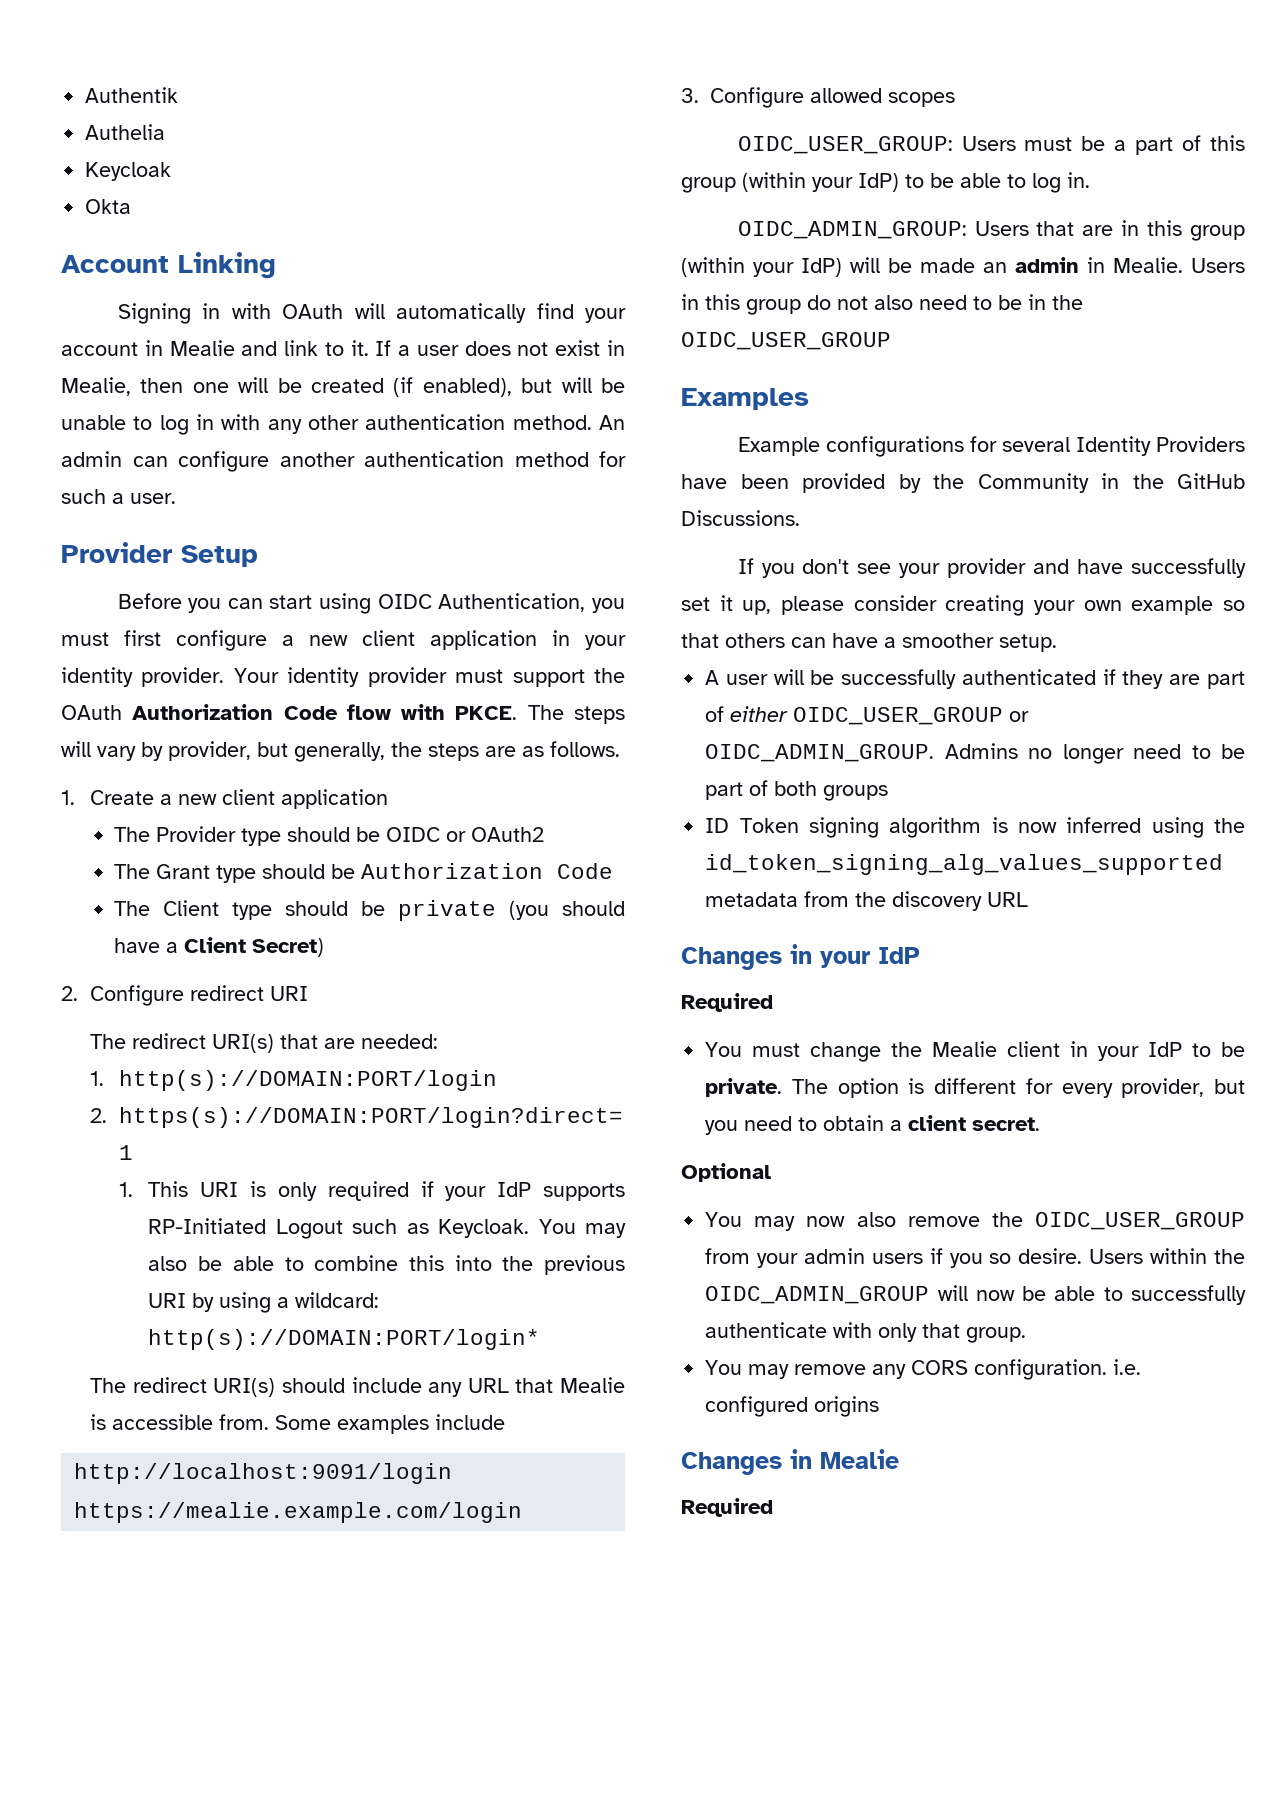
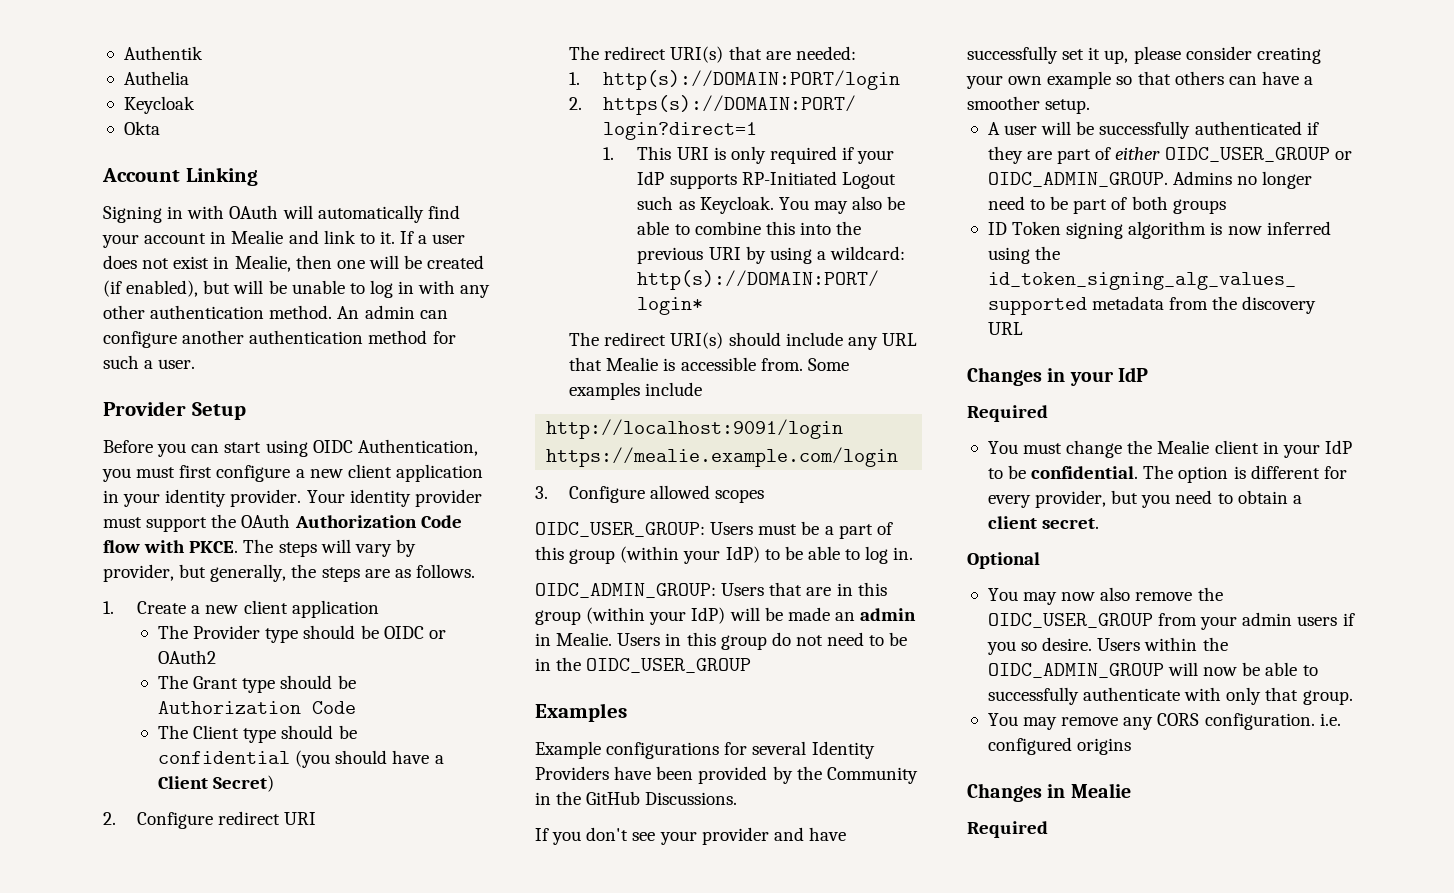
- The Client type should be private (you should have a Client Secret)
+ The Client type should be confidential (you should have a Client Secret)
- Users in this group do not also need to be in the OIDC_USER_GROUP
+ Users in this group do not need to be in the OIDC_USER_GROUP
- You must change the Mealie client in your IdP to be private.
+ You must change the Mealie client in your IdP to be confidential.

